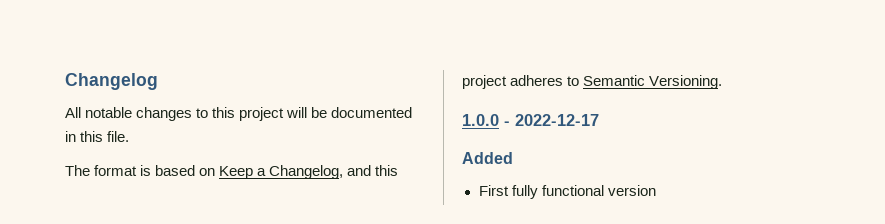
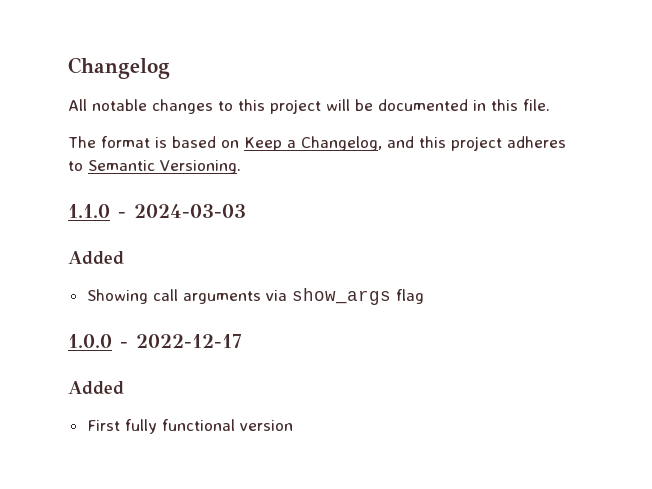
+ 1.1.0 - 2024-03-03
+ Added
+ Showing call arguments via show_args flag

